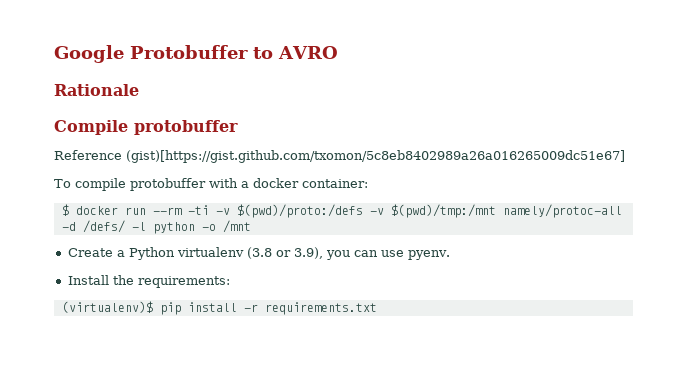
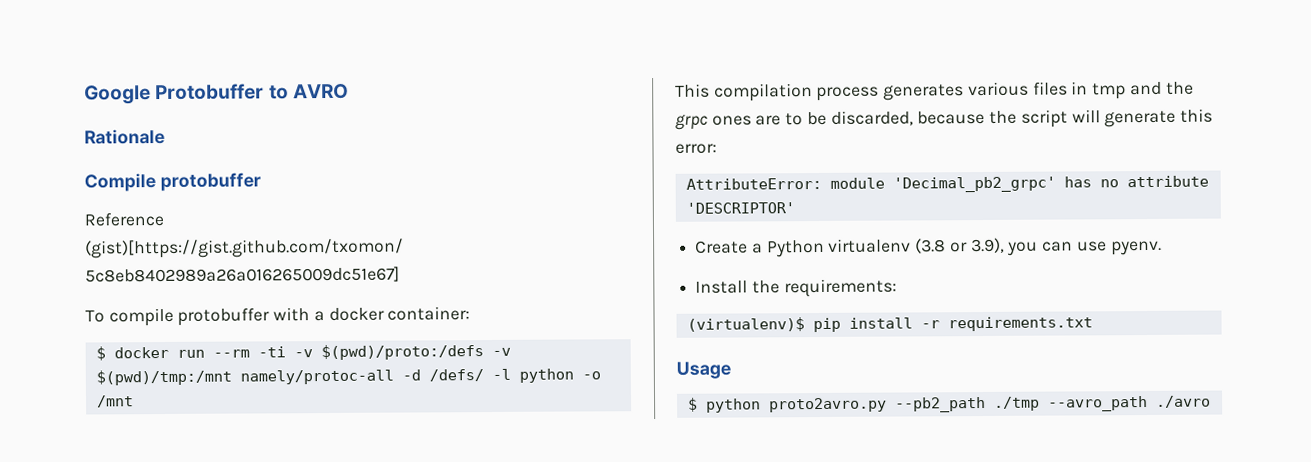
+ This compilation process generates various files in tmp and the grpc ones are to be discarded, because the script will generate this error:
+ AttributeError: module 'Decimal_pb2_grpc' has no attribute 'DESCRIPTOR'
+ Usage
+ $ python proto2avro.py --pb2_path ./tmp --avro_path ./avro

